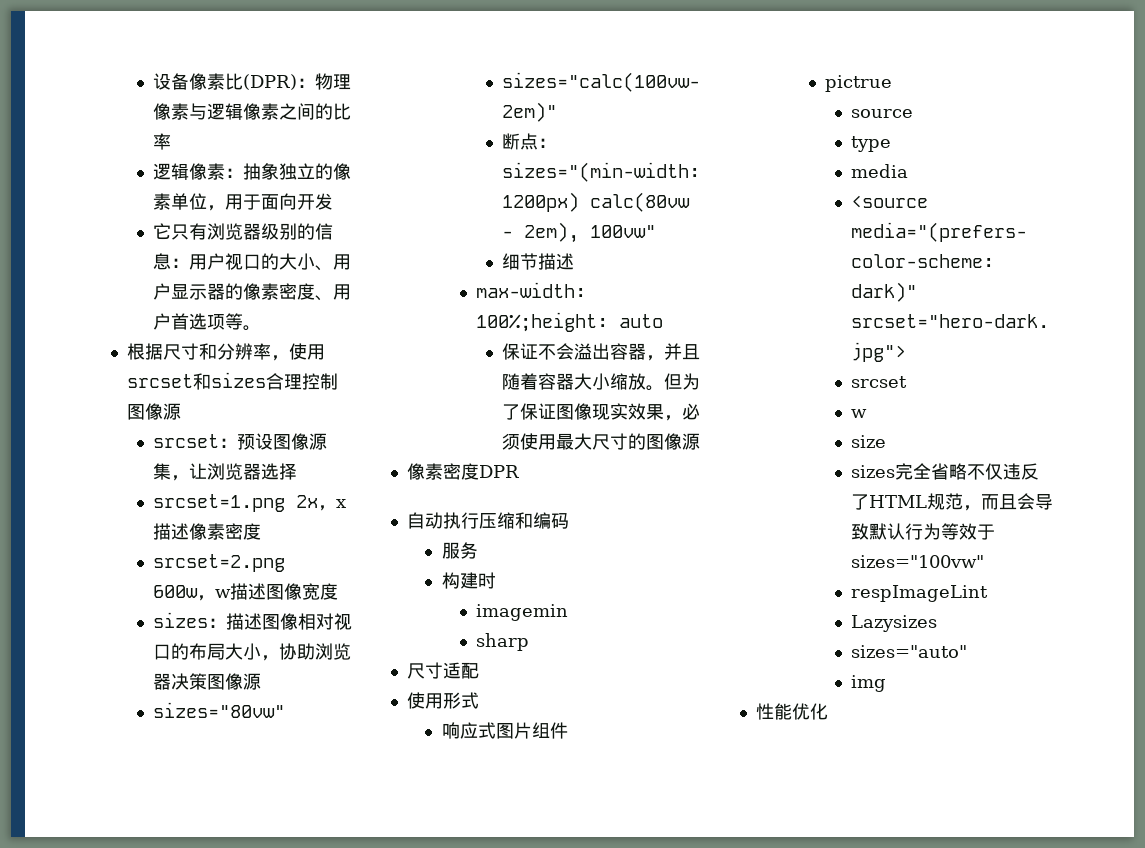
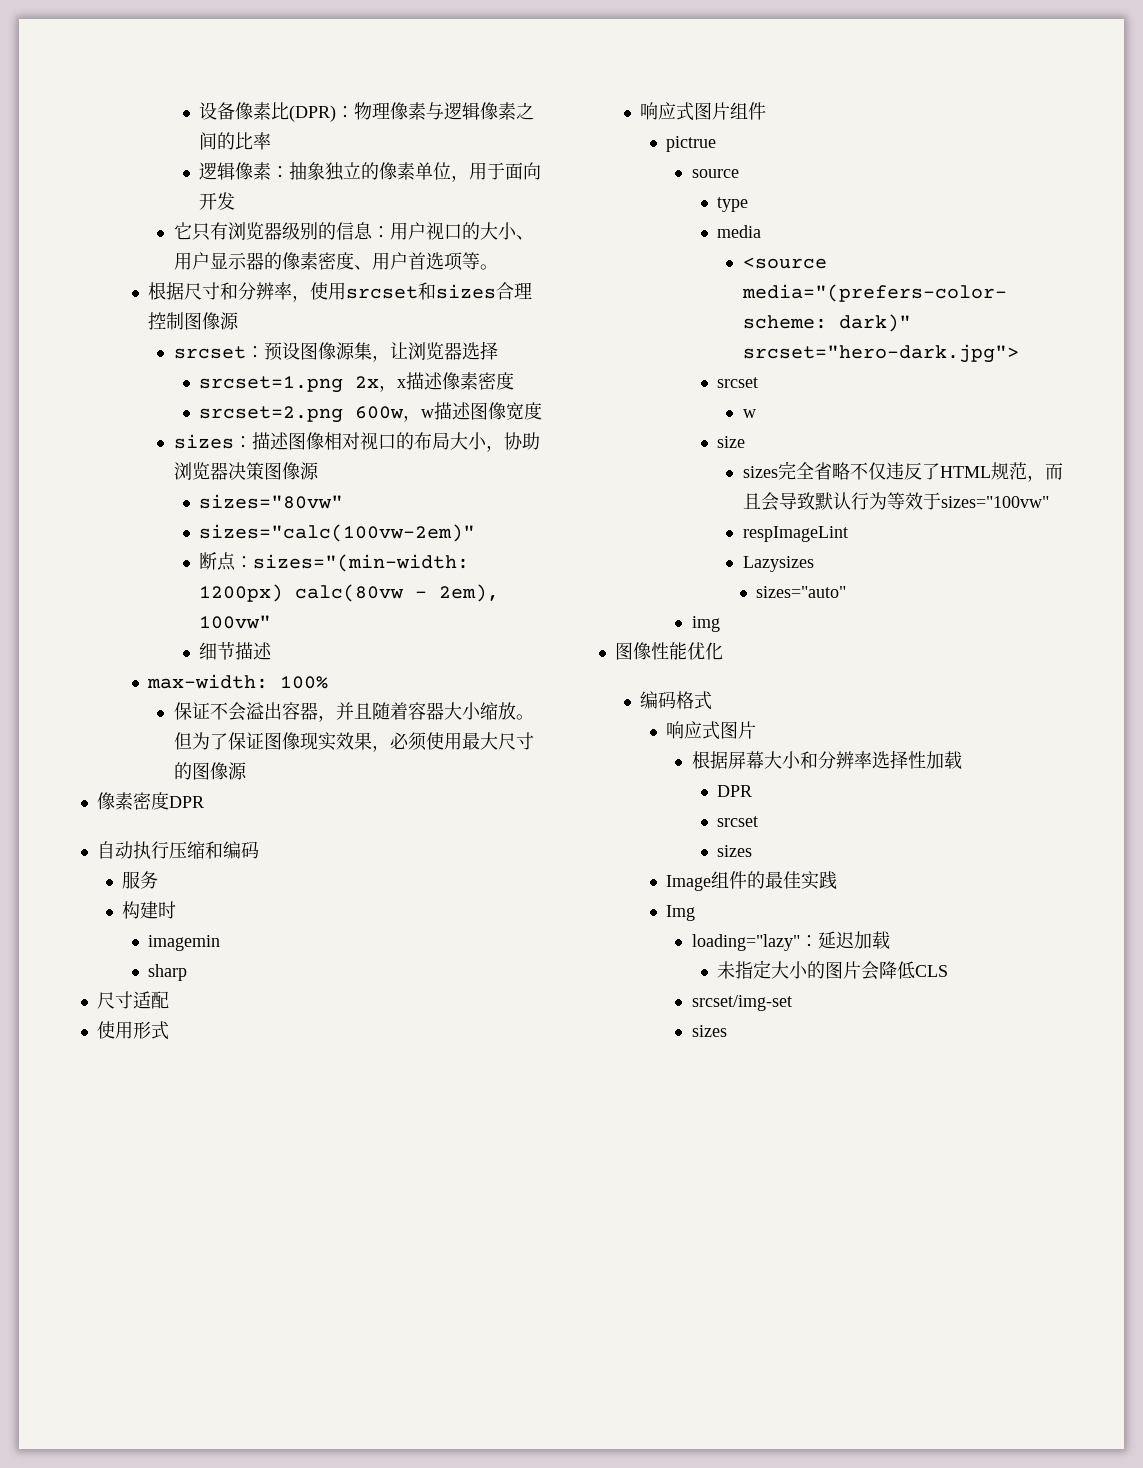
- max-width: 100%;height: auto
+ max-width: 100%
- 性能优化
+ 图像性能优化
+ 编码格式
+ 响应式图片
+ 根据屏幕大小和分辨率选择性加载
+ DPR
+ srcset
+ sizes
+ Image组件的最佳实践
+ Img
+ loading="lazy"：延迟加载
+ 未指定大小的图片会降低CLS
+ srcset/img-set
+ sizes

